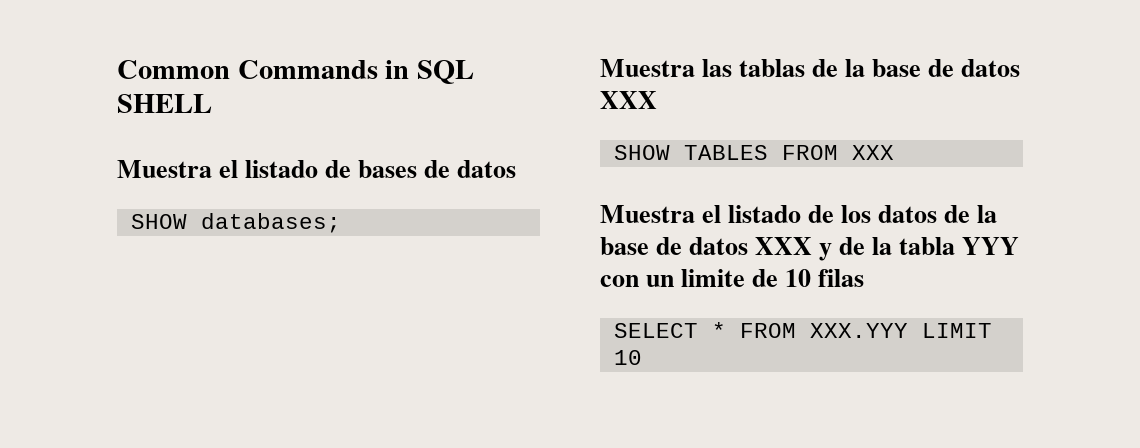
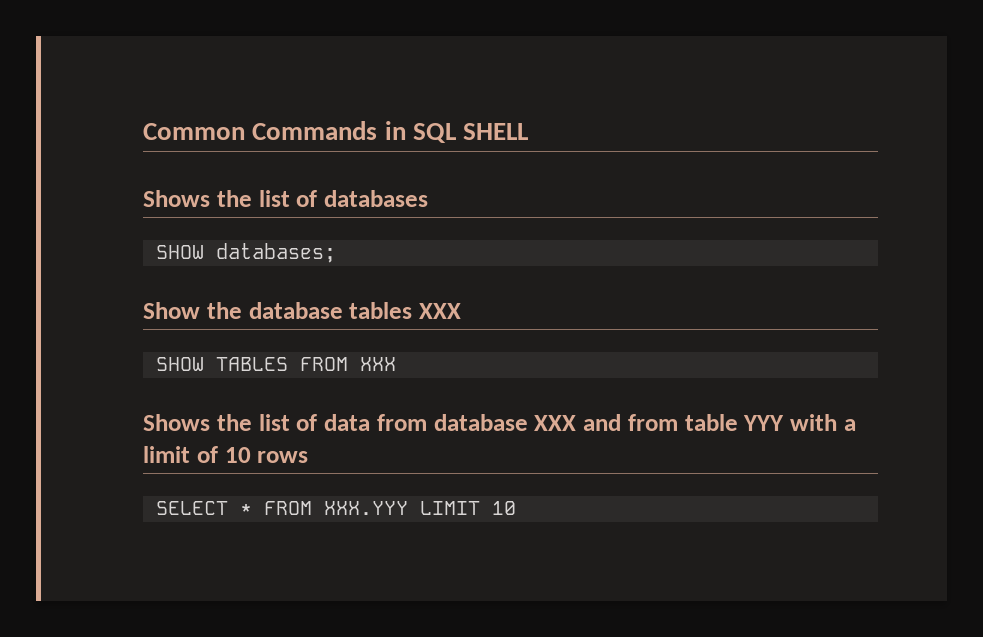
- Muestra el listado de bases de datos
+ Shows the list of databases
  SHOW databases;
- Muestra las tablas de la base de datos XXX
+ Show the database tables XXX
- Muestra el listado de los datos de la base de datos XXX y de la tabla YYY con un limite de 10 filas
+ Shows the list of data from database XXX and from table YYY with a limit of 10 rows

